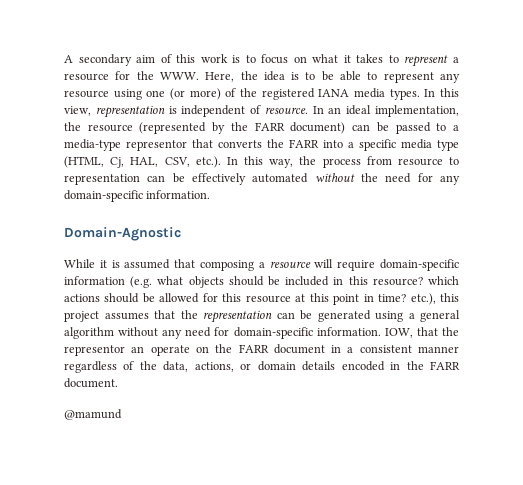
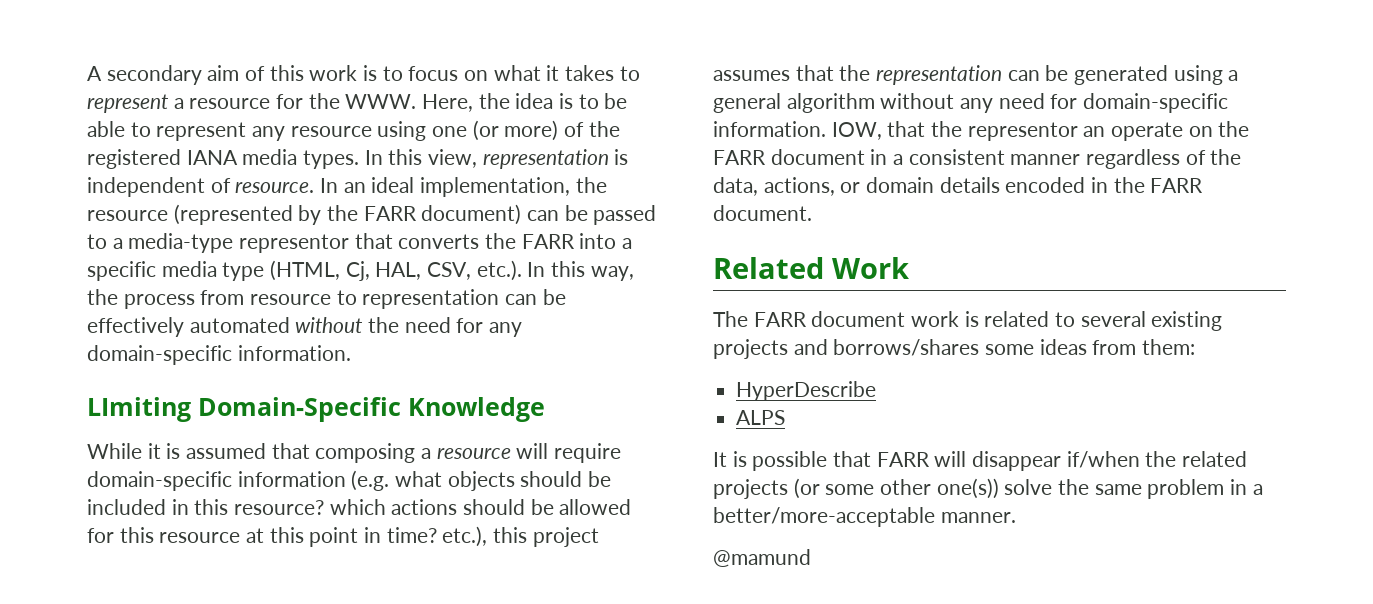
- Domain-Agnostic
+ LImiting Domain-Specific Knowledge
+ Related Work
+ The FARR document work is related to several existing projects and borrows/shares some ideas from them:
+ HyperDescribe
+ ALPS
+ It is possible that FARR will disappear if/when the related projects (or some other one(s)) solve the same problem in a better/more-acceptable manner.

